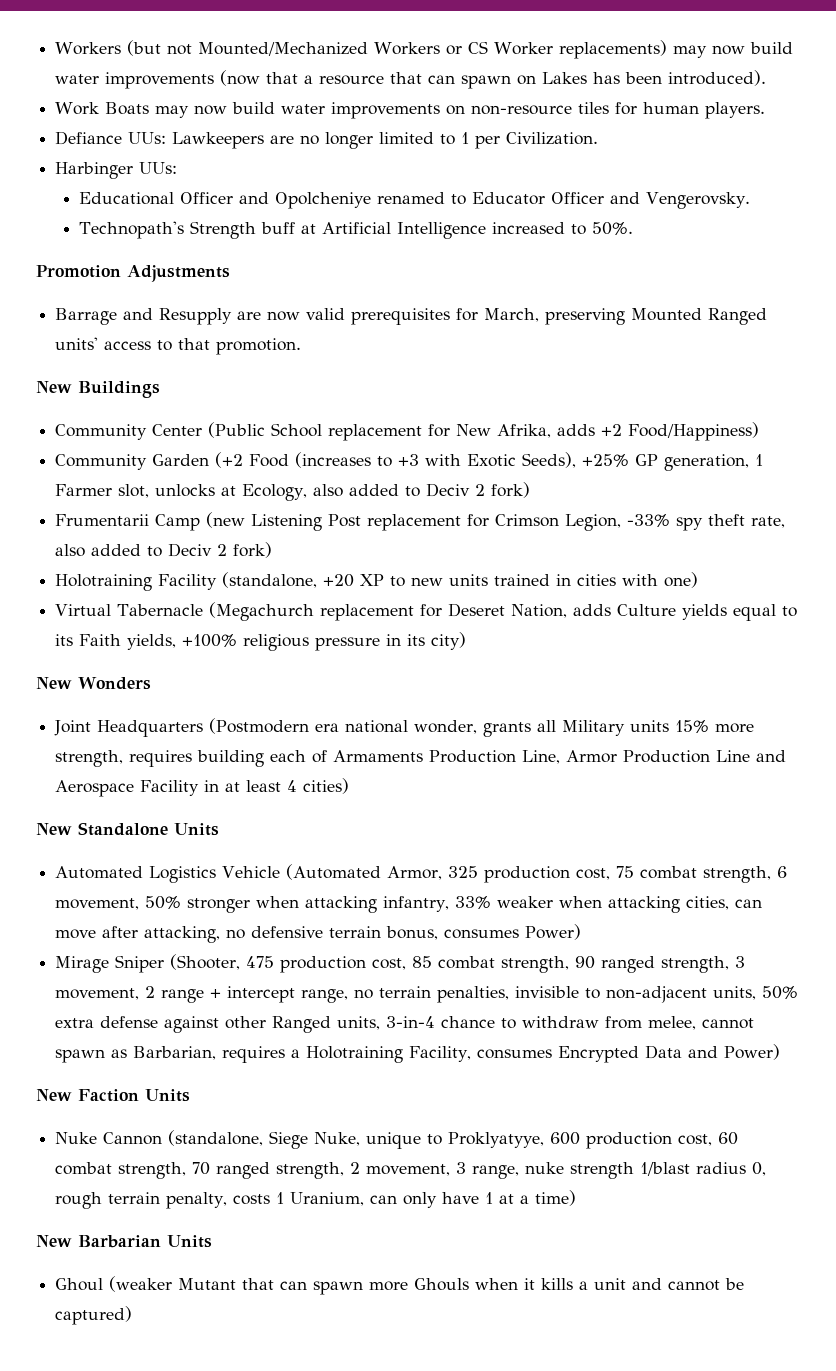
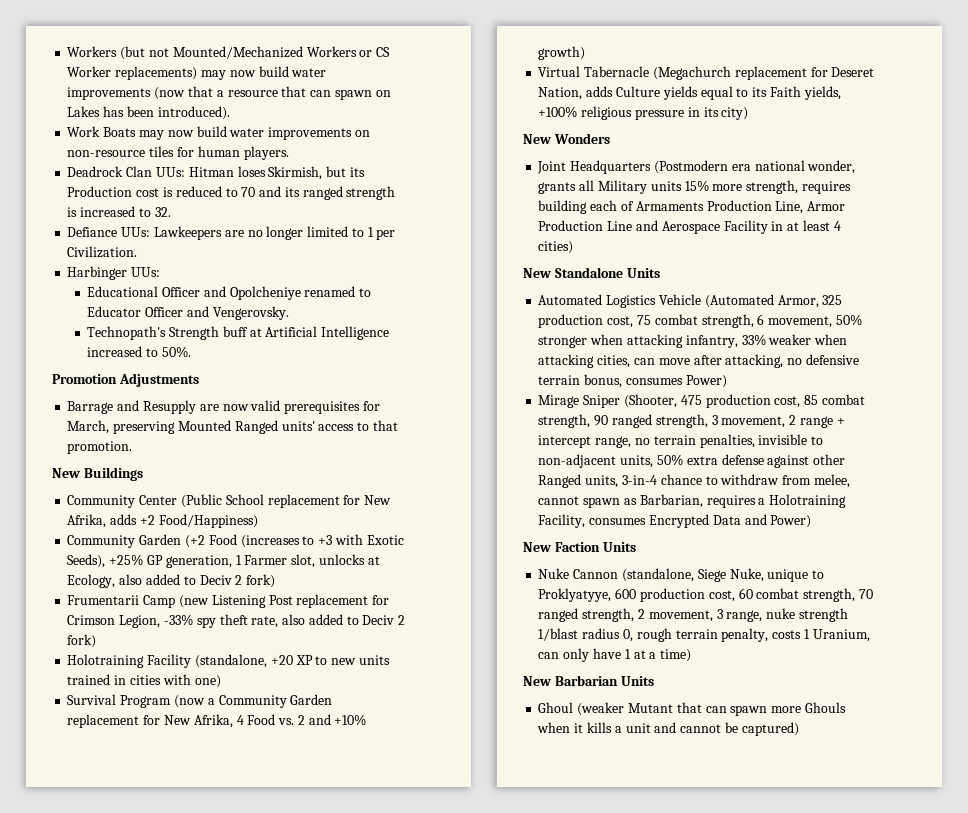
+ Deadrock Clan UUs: Hitman loses Skirmish, but its Production cost is reduced to 70 and its ranged strength is increased to 32.
+ Survival Program (now a Community Garden replacement for New Afrika, 4 Food vs. 2 and +10% growth)

